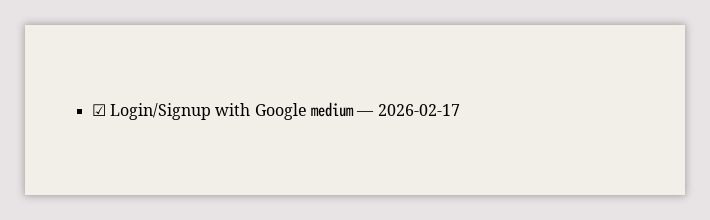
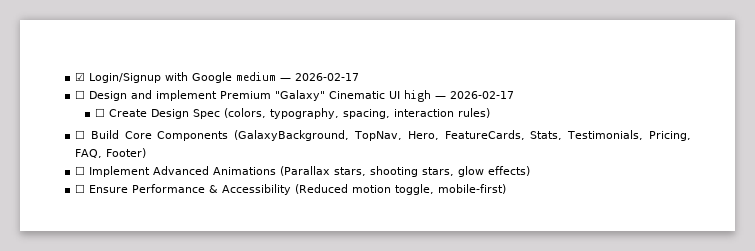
+ ☐ Design and implement Premium "Galaxy" Cinematic UI high — 2026-02-17
+ ☐ Create Design Spec (colors, typography, spacing, interaction rules)
+ ☐ Build Core Components (GalaxyBackground, TopNav, Hero, FeatureCards, Stats, Testimonials, Pricing, FAQ, Footer)
+ ☐ Implement Advanced Animations (Parallax stars, shooting stars, glow effects)
+ ☐ Ensure Performance & Accessibility (Reduced motion toggle, mobile-first)

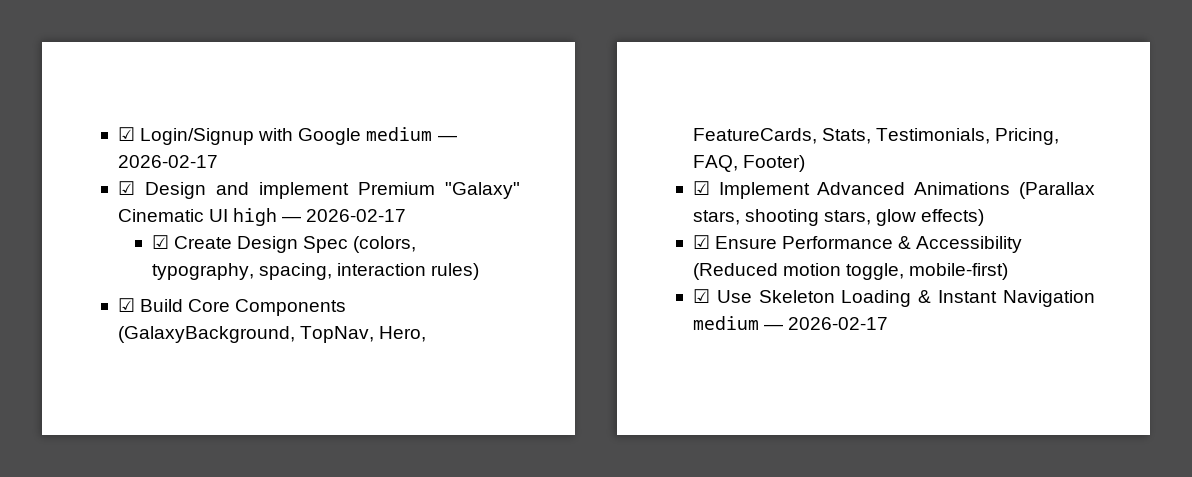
- ☐ Design and implement Premium "Galaxy" Cinematic UI high — 2026-02-17
+ ☑ Design and implement Premium "Galaxy" Cinematic UI high — 2026-02-17
- ☐ Create Design Spec (colors, typography, spacing, interaction rules)
+ ☑ Create Design Spec (colors, typography, spacing, interaction rules)
- ☐ Build Core Components (GalaxyBackground, TopNav, Hero, FeatureCards, Stats, Testimonials, Pricing, FAQ, Footer)
+ ☑ Build Core Components (GalaxyBackground, TopNav, Hero, FeatureCards, Stats, Testimonials, Pricing, FAQ, Footer)
- ☐ Implement Advanced Animations (Parallax stars, shooting stars, glow effects)
+ ☑ Implement Advanced Animations (Parallax stars, shooting stars, glow effects)
- ☐ Ensure Performance & Accessibility (Reduced motion toggle, mobile-first)
+ ☑ Ensure Performance & Accessibility (Reduced motion toggle, mobile-first)
+ ☑ Use Skeleton Loading & Instant Navigation medium — 2026-02-17

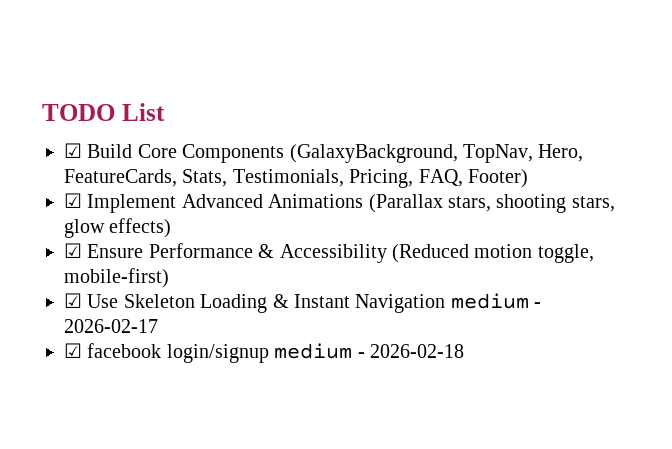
- ☑ Login/Signup with Google medium — 2026-02-17
- ☑ Design and implement Premium "Galaxy" Cinematic UI high — 2026-02-17
- ☑ Create Design Spec (colors, typography, spacing, interaction rules)
+ TODO List
- ☑ Use Skeleton Loading & Instant Navigation medium — 2026-02-17
+ ☑ Use Skeleton Loading & Instant Navigation medium - 2026-02-17
+ ☑ facebook login/signup medium - 2026-02-18

